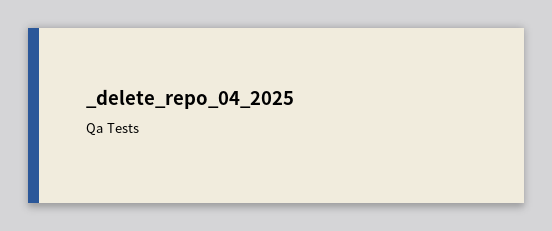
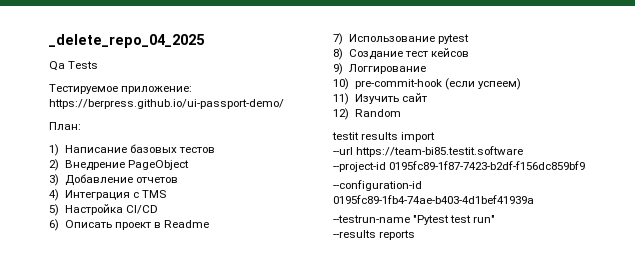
+ Тестируемое приложение: https://berpress.github.io/ui-passport-demo/
+ План:
+ 1) Написание базовых тестов
+ 2) Внедрение PageObject
+ 3) Добавление отчетов
+ 4) Интеграция с TMS
+ 5) Настройка CI/CD
+ 6) Описать проект в Readme
+ 7) Использование pytest
+ 8) Создание тест кейсов
+ 9) Логгирование
+ 10) pre-commit-hook (если успеем)
+ 11) Изучить сайт
+ 12) Random
+ testit results import
+ --url https://team-bi85.testit.software
+ --project-id 0195fc89-1f87-7423-b2df-f156dc859bf9
+ --configuration-id 0195fc89-1fb4-74ae-b403-4d1bef41939a
+ --testrun-name "Pytest test run"
+ --results reports

